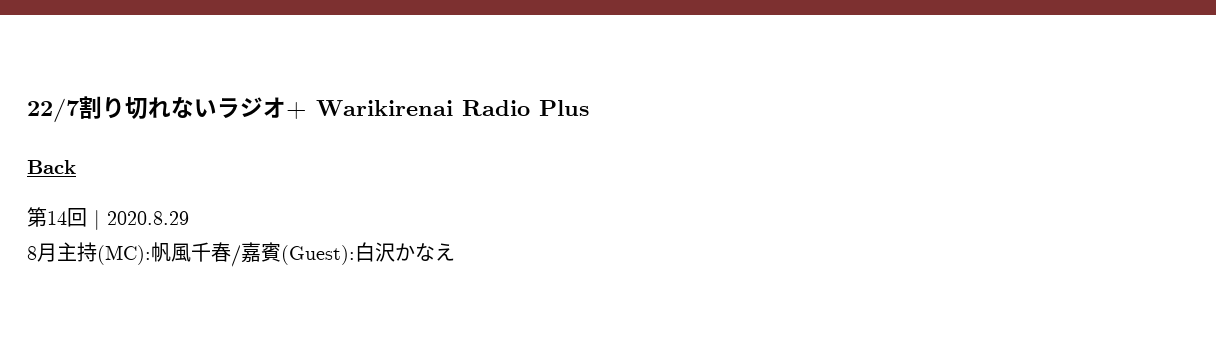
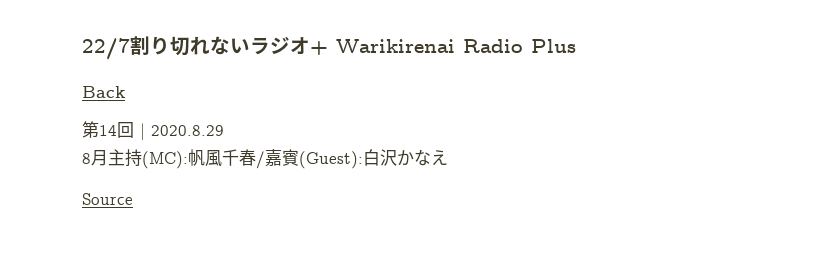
+ Source

